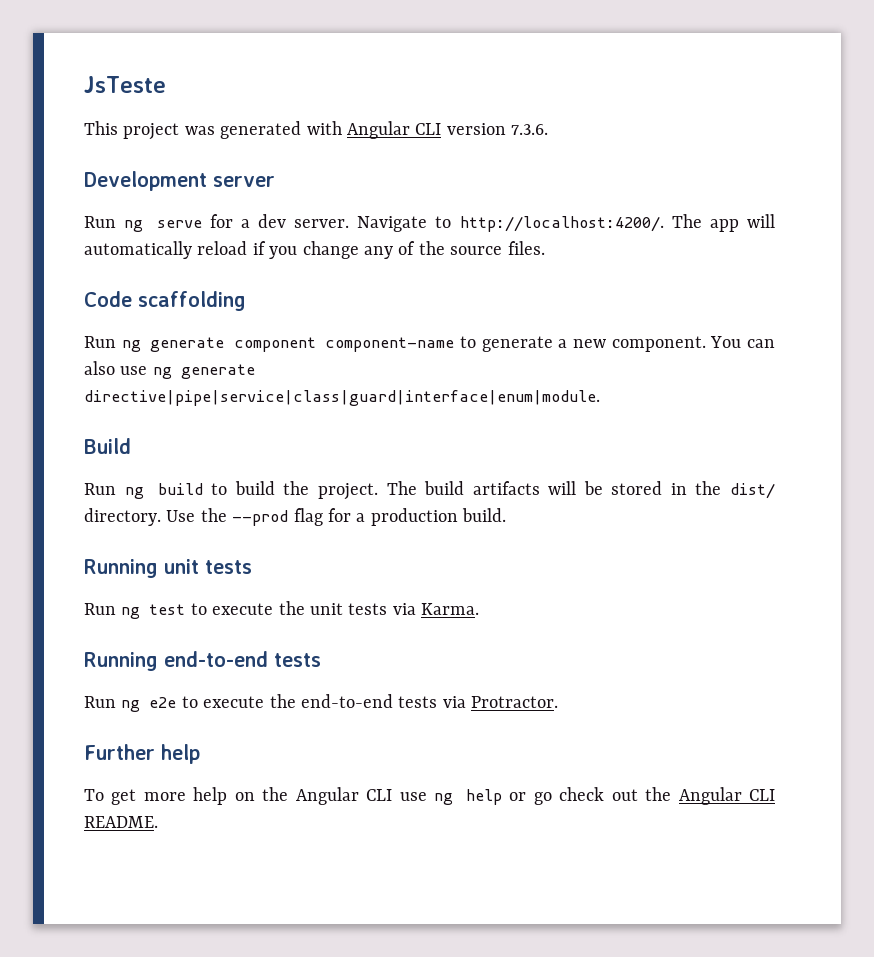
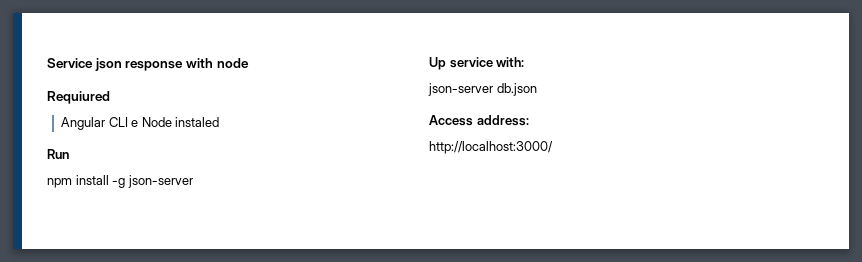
- JsTeste
- This project was generated with Angular CLI version 7.3.6.
- Development server
- Run ng serve for a dev server. Navigate to http://localhost:4200/. The app will automatically reload if you change any of the source files.
- Code scaffolding
- Run ng generate component component-name to generate a new component. You can also use ng generate directive|pipe|service|class|guard|interface|enum|module.
- Build
- Run ng build to build the project. The build artifacts will be stored in the dist/ directory. Use the --prod flag for a production build.
- Running unit tests
- Run ng test to execute the unit tests via Karma.
- Running end-to-end tests
- Run ng e2e to execute the end-to-end tests via Protractor.
- Further help
- To get more help on the Angular CLI use ng help or go check out the Angular CLI README.
+ Service json response with node
+ Requiured
+ Angular CLI e Node instaled
+ Run
+ npm install -g json-server
+ Up service with:
+ json-server db.json
+ Access address:
+ http://localhost:3000/

